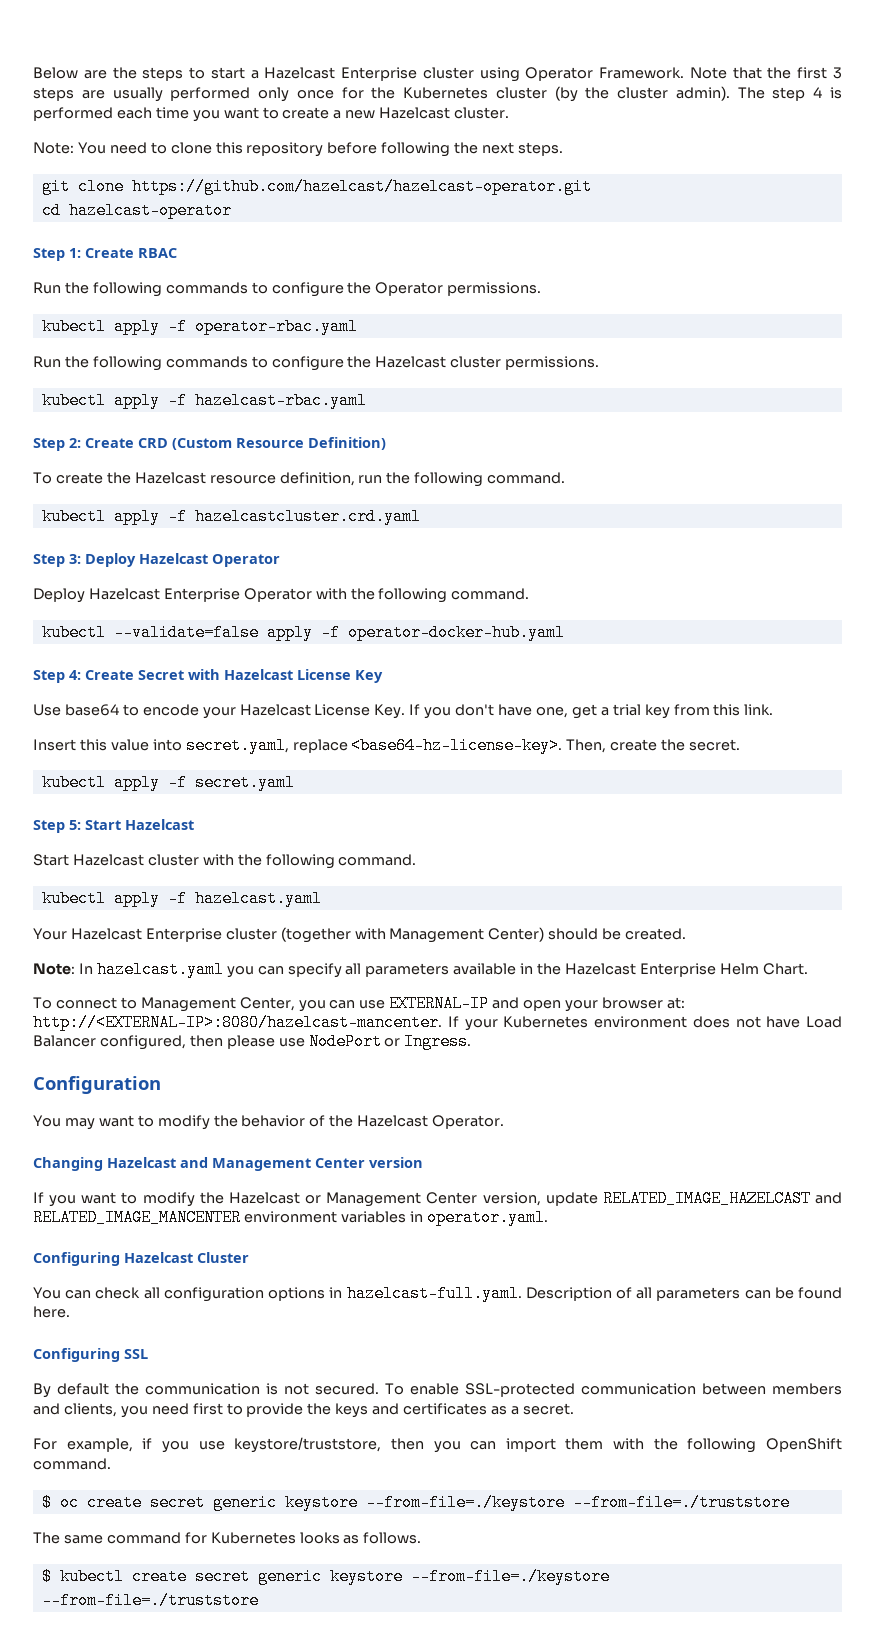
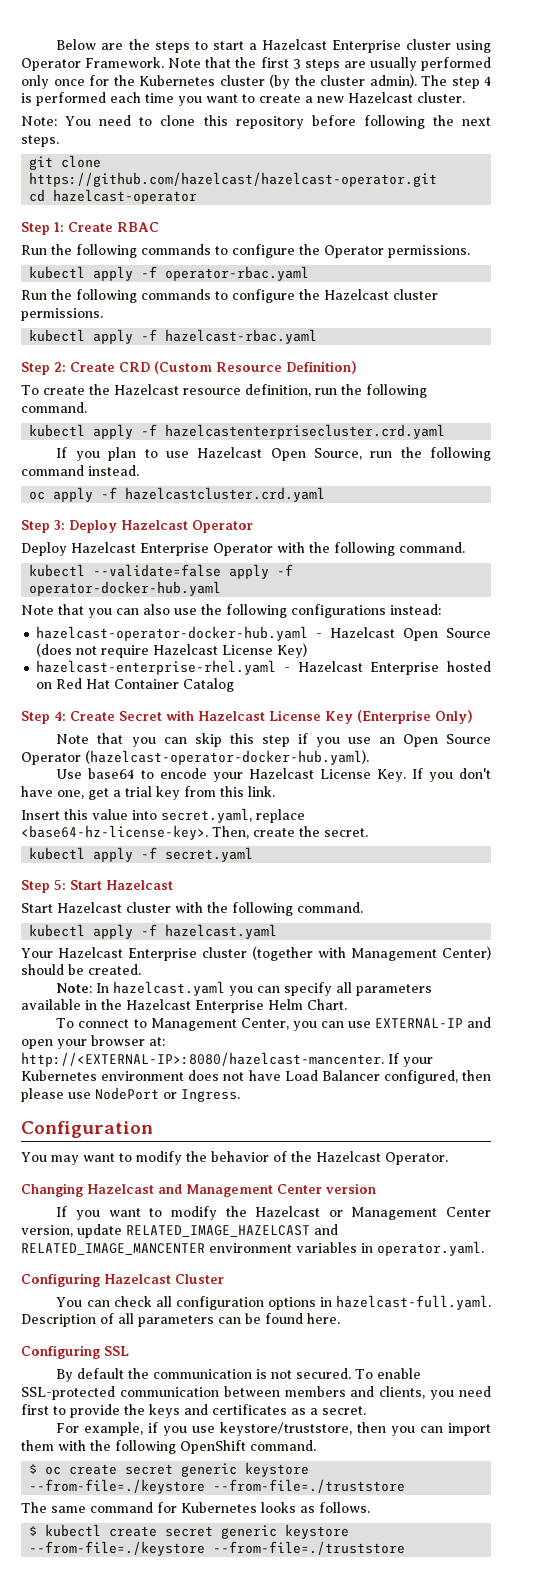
- kubectl apply -f hazelcastcluster.crd.yaml
+ kubectl apply -f hazelcastenterprisecluster.crd.yaml
+ If you plan to use Hazelcast Open Source, run the following command instead.
+ oc apply -f hazelcastcluster.crd.yaml
+ Note that you can also use the following configurations instead:
+ hazelcast-operator-docker-hub.yaml - Hazelcast Open Source (does not require Hazelcast License Key)
+ hazelcast-enterprise-rhel.yaml - Hazelcast Enterprise hosted on Red Hat Container Catalog
- Step 4: Create Secret with Hazelcast License Key
+ Step 4: Create Secret with Hazelcast License Key (Enterprise Only)
+ Note that you can skip this step if you use an Open Source Operator (hazelcast-operator-docker-hub.yaml).

